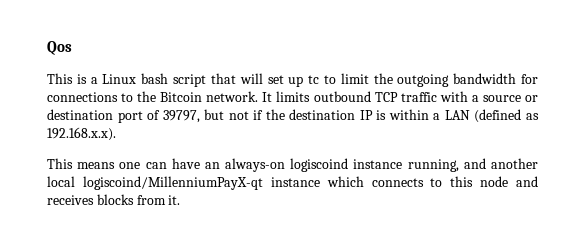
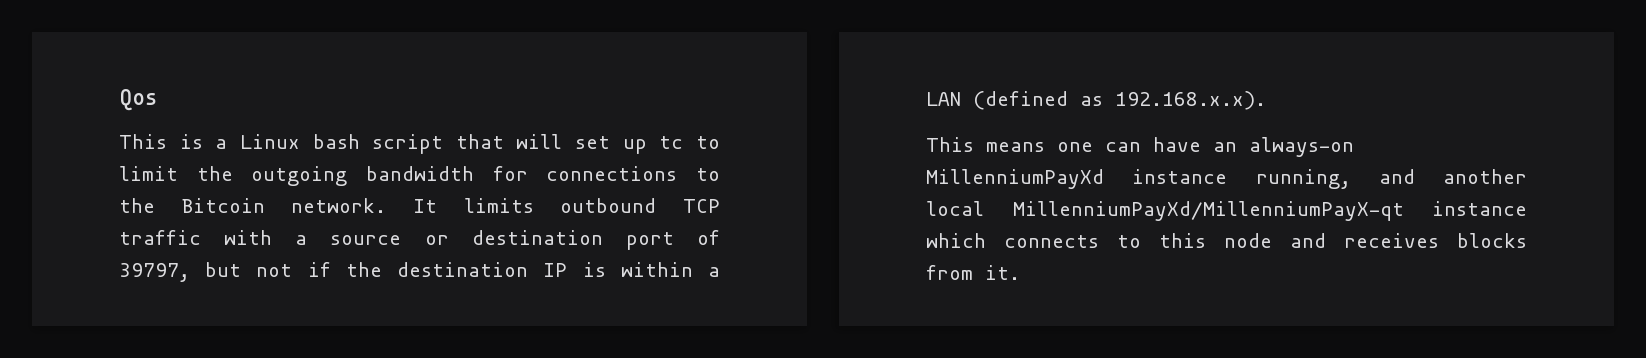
- This means one can have an always-on logiscoind instance running, and another local logiscoind/MillenniumPayX-qt instance which connects to this node and receives blocks from it.
+ This means one can have an always-on MillenniumPayXd instance running, and another local MillenniumPayXd/MillenniumPayX-qt instance which connects to this node and receives blocks from it.

